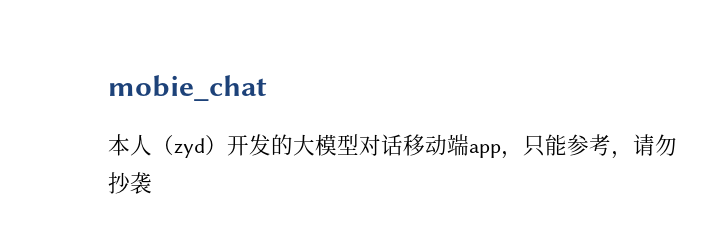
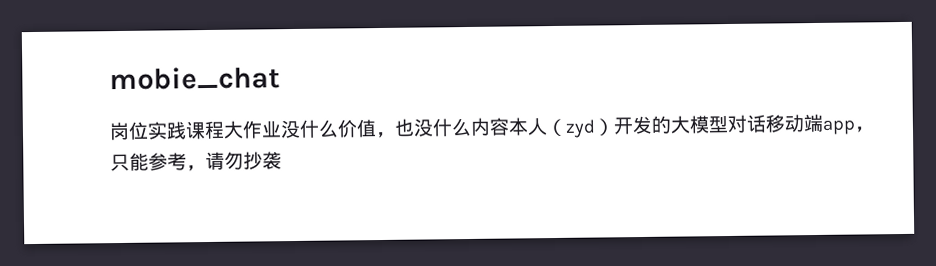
- 本人（zyd）开发的大模型对话移动端app，只能参考，请勿抄袭
+ 岗位实践课程大作业没什么价值，也没什么内容本人（zyd）开发的大模型对话移动端app，只能参考，请勿抄袭

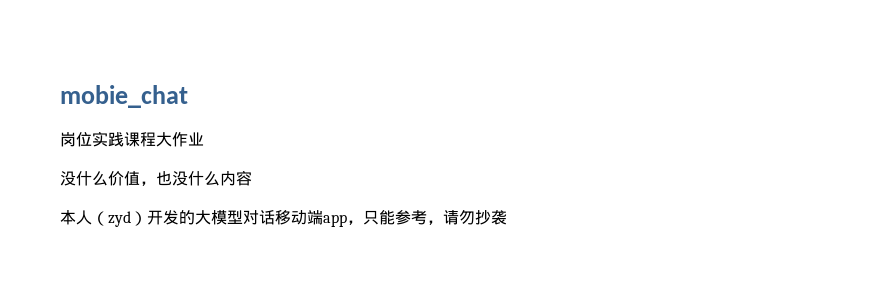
- 岗位实践课程大作业没什么价值，也没什么内容本人（zyd）开发的大模型对话移动端app，只能参考，请勿抄袭
+ 岗位实践课程大作业
+ 没什么价值，也没什么内容
+ 本人（zyd）开发的大模型对话移动端app，只能参考，请勿抄袭

